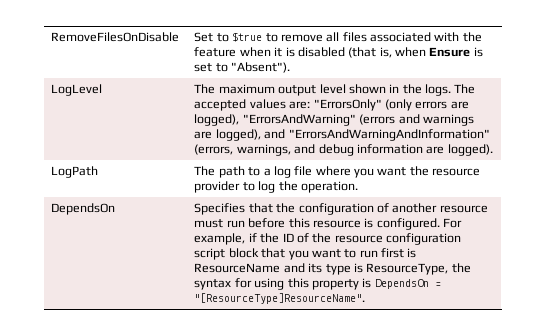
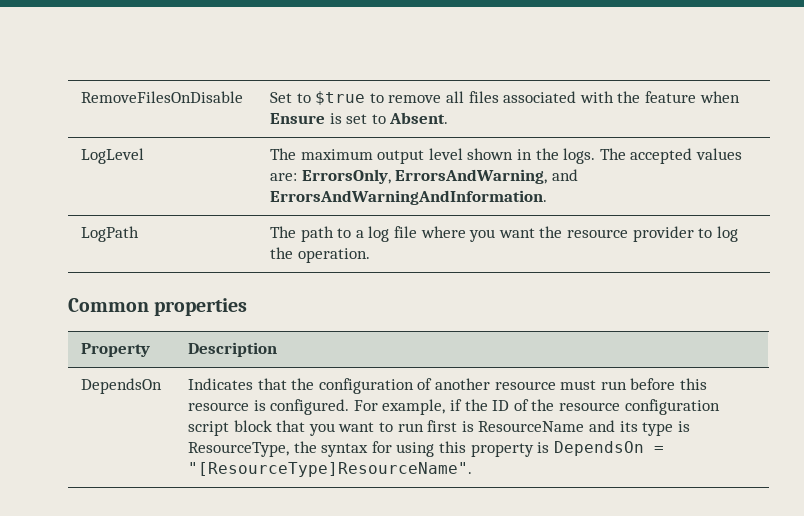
- RemoveFilesOnDisable | Set to $true to remove all files associated with the feature when it is disabled (that is, when Ensure is set to "Absent").
+ RemoveFilesOnDisable | Set to $true to remove all files associated with the feature when Ensure is set to Absent.
- LogLevel | The maximum output level shown in the logs. The accepted values are: "ErrorsOnly" (only errors are logged), "ErrorsAndWarning" (errors and warnings are logged), and "ErrorsAndWarningAndInformation" (errors, warnings, and debug information are logged).
+ LogLevel | The maximum output level shown in the logs. The accepted values are: ErrorsOnly, ErrorsAndWarning, and ErrorsAndWarningAndInformation.
+ Common properties
+ Property | Description
- Specifies that the configuration of another resource must run before this resource is configured.
+ Indicates that the configuration of another resource must run before this resource is configured.

